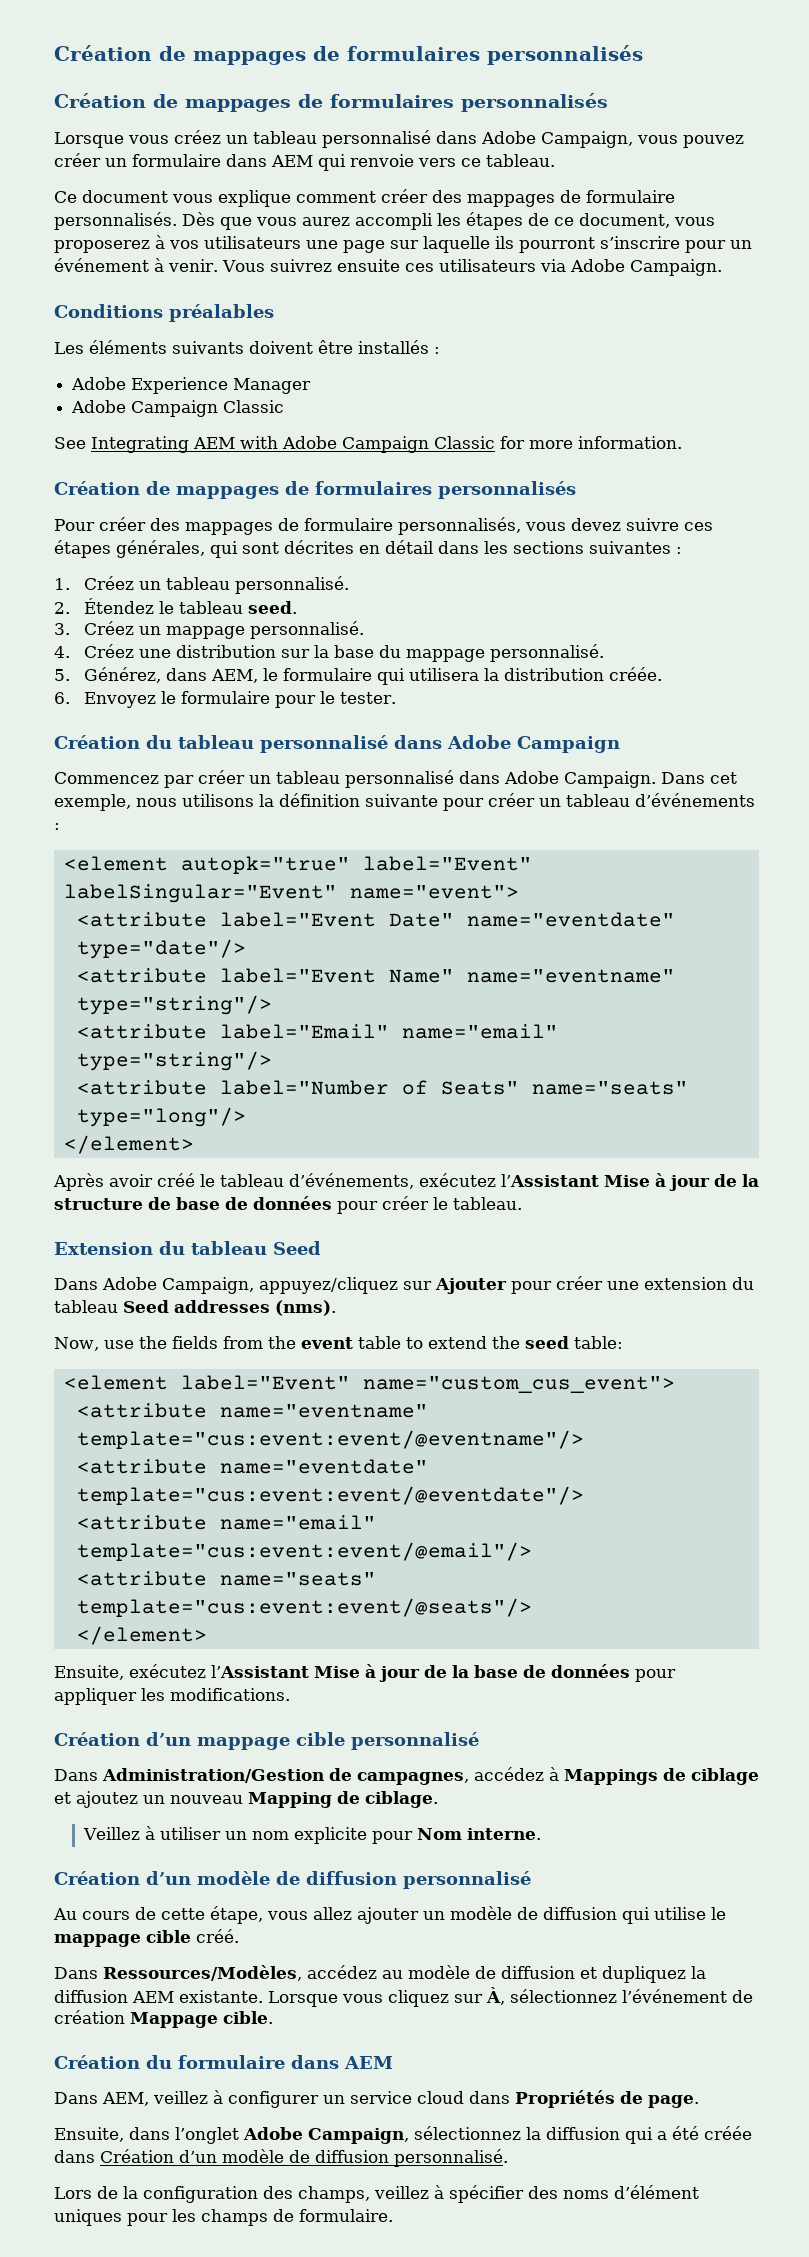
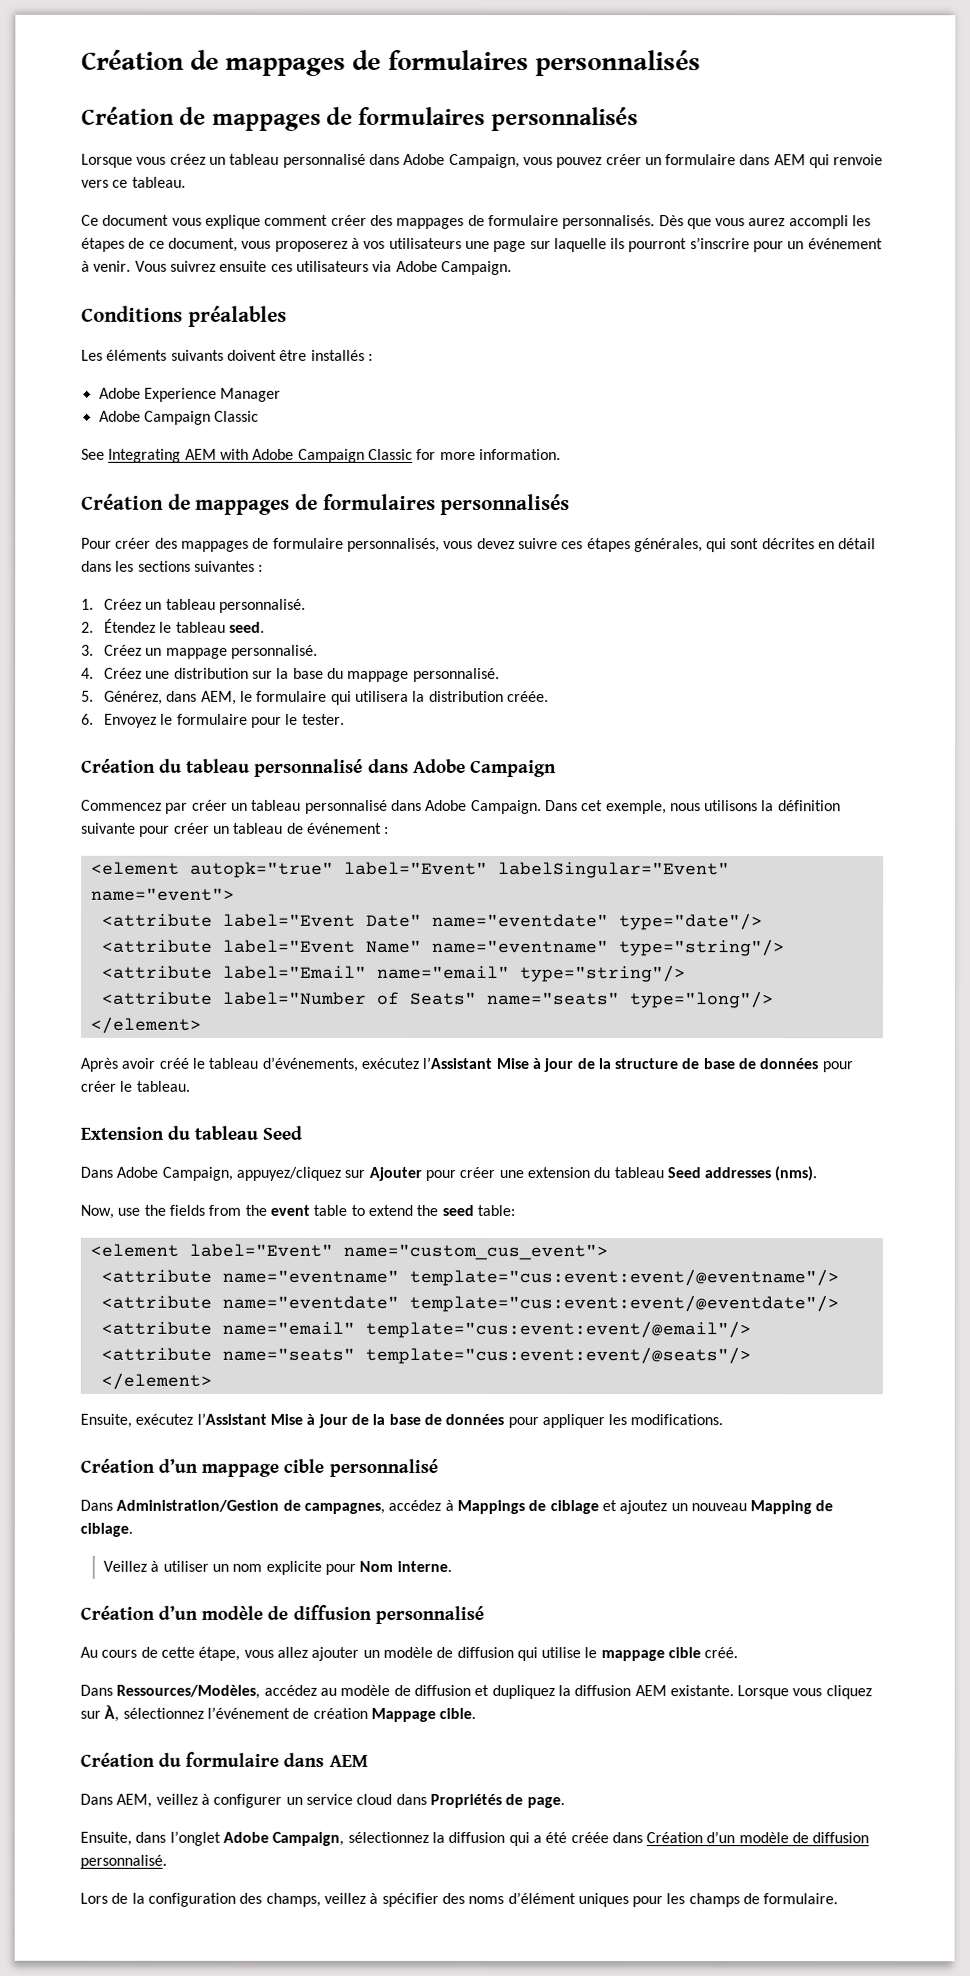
- Dans cet exemple, nous utilisons la définition suivante pour créer un tableau d’événements :
+ Dans cet exemple, nous utilisons la définition suivante pour créer un tableau de événement :

